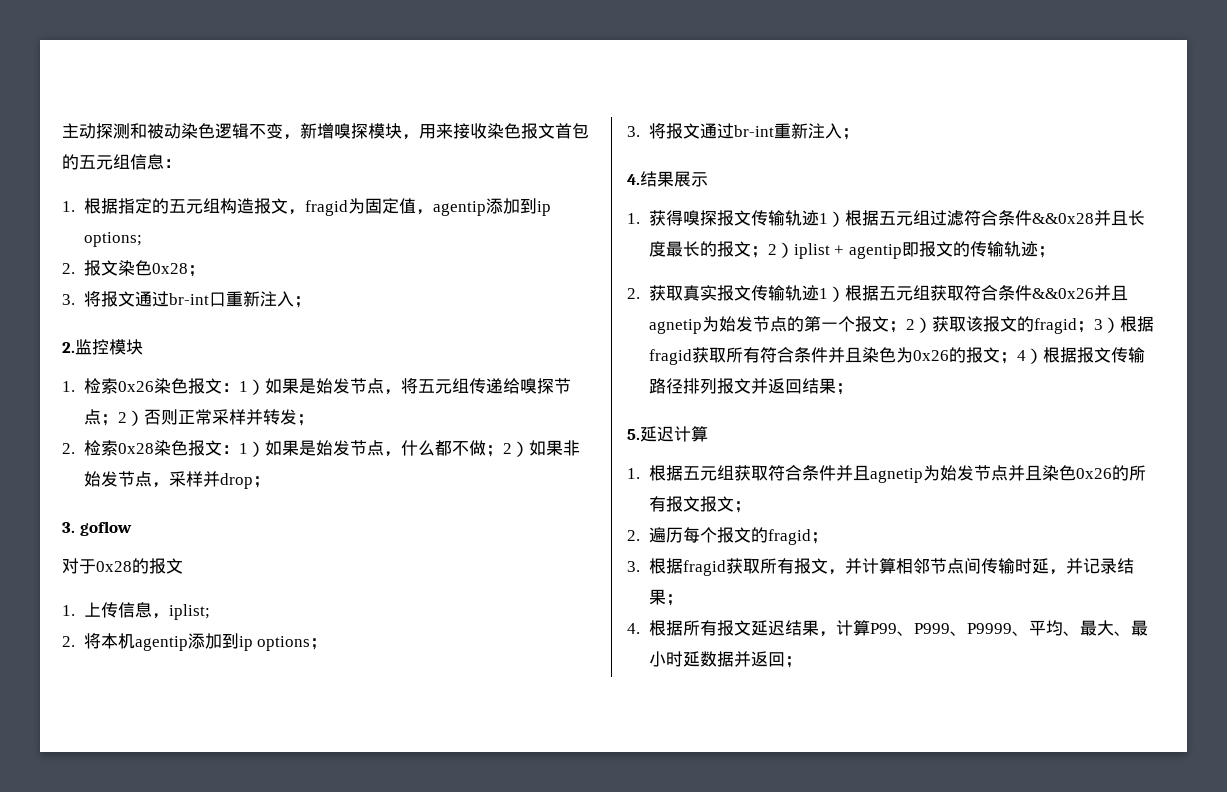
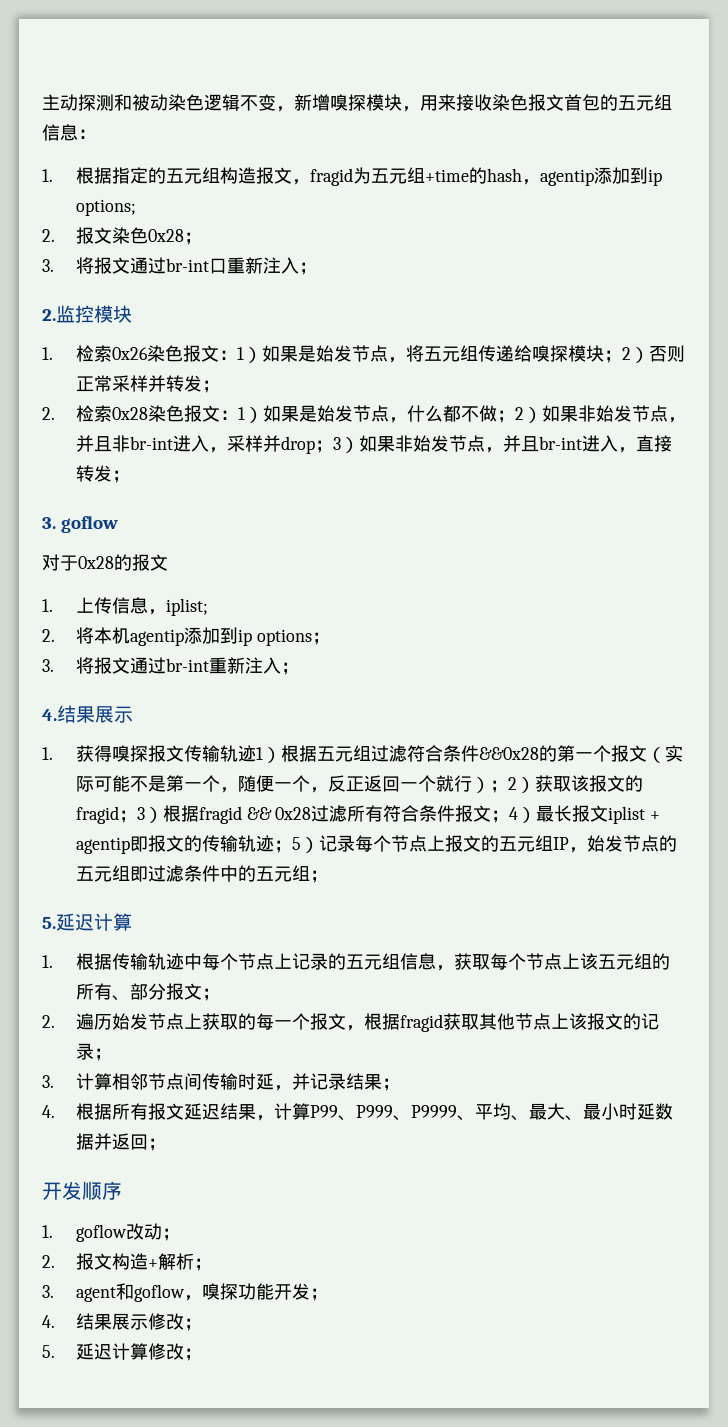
- 1.根据指定的五元组构造报文，fragid为固定值，agentip添加到ip options;
+ 1.根据指定的五元组构造报文，fragid为五元组+time的hash，agentip添加到ip options;
- 1.检索0x26染色报文：1）如果是始发节点，将五元组传递给嗅探节点；2）否则正常采样并转发；
+ 1.检索0x26染色报文：1）如果是始发节点，将五元组传递给嗅探模块；2）否则正常采样并转发；
- 2.检索0x28染色报文：1）如果是始发节点，什么都不做；2）如果非始发节点，采样并drop；
+ 2.检索0x28染色报文：1）如果是始发节点，什么都不做；2）如果非始发节点，并且非br-int进入，采样并drop；3）如果非始发节点，并且br-int进入，直接转发；
- 1.获得嗅探报文传输轨迹1）根据五元组过滤符合条件&&0x28并且长度最长的报文；2）iplist + agentip即报文的传输轨迹；
- 2.获取真实报文传输轨迹1）根据五元组获取符合条件&&0x26并且agnetip为始发节点的第一个报文；2）获取该报文的fragid；3）根据fragid获取所有符合条件并且染色为0x26的报文；4）根据报文传输路径排列报文并返回结果；
+ 1.获得嗅探报文传输轨迹1）根据五元组过滤符合条件&&0x28的第一个报文（实际可能不是第一个，随便一个，反正返回一个就行）；2）获取该报文的fragid；3）根据fragid && 0x28过滤所有符合条件报文；4）最长报文iplist + agentip即报文的传输轨迹；5）记录每个节点上报文的五元组IP，始发节点的五元组即过滤条件中的五元组；
- 1.根据五元组获取符合条件并且agnetip为始发节点并且染色0x26的所有报文报文；
- 2.遍历每个报文的fragid；
- 3.根据fragid获取所有报文，并计算相邻节点间传输时延，并记录结果；
+ 1.根据传输轨迹中每个节点上记录的五元组信息，获取每个节点上该五元组的所有、部分报文；
+ 2.遍历始发节点上获取的每一个报文，根据fragid获取其他节点上该报文的记录；
+ 3.计算相邻节点间传输时延，并记录结果；
+ 开发顺序
+ 1. goflow改动；
+ 2.报文构造+解析；
+ 3. agent和goflow，嗅探功能开发；
+ 4.结果展示修改；
+ 5.延迟计算修改；

